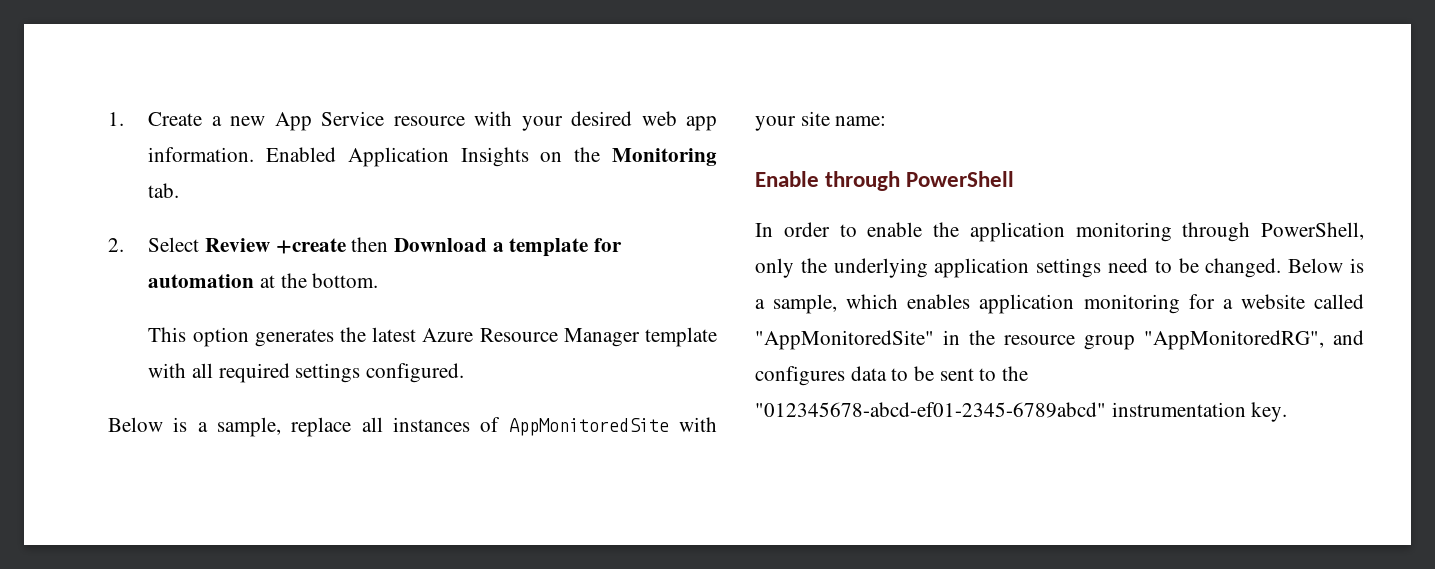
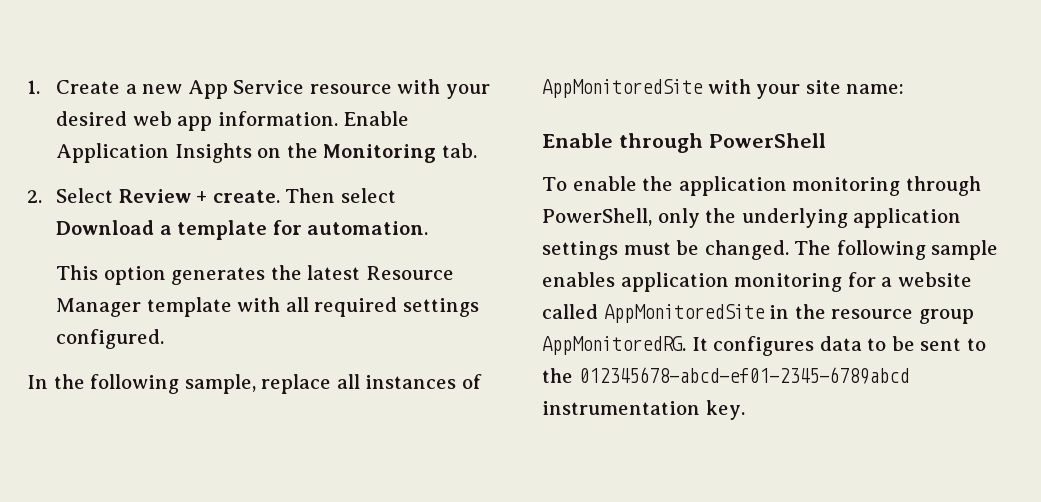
- Enabled Application Insights on the Monitoring tab.
+ Enable Application Insights on the Monitoring tab.
- 2. Select Review +create then Download a template for automation at the bottom.
+ 2. Select Review + create. Then select Download a template for automation.
- This option generates the latest Azure Resource Manager template with all required settings configured.
+ This option generates the latest Resource Manager template with all required settings configured.
- Below is a sample, replace all instances of AppMonitoredSite with your site name:
+ In the following sample, replace all instances of AppMonitoredSite with your site name:
- In order to enable the application monitoring through PowerShell, only the underlying application settings need to be changed. Below is a sample, which enables application monitoring for a website called "AppMonitoredSite" in the resource group "AppMonitoredRG", and configures data to be sent to the "012345678-abcd-ef01-2345-6789abcd" instrumentation key.
+ To enable the application monitoring through PowerShell, only the underlying application settings must be changed. The following sample enables application monitoring for a website called AppMonitoredSite in the resource group AppMonitoredRG. It configures data to be sent to the 012345678-abcd-ef01-2345-6789abcd instrumentation key.

